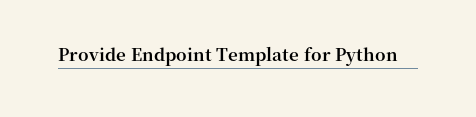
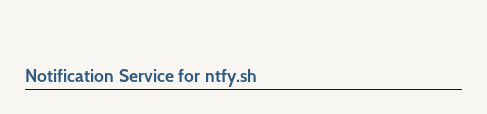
- Provide Endpoint Template for Python
+ Notification Service for ntfy.sh

